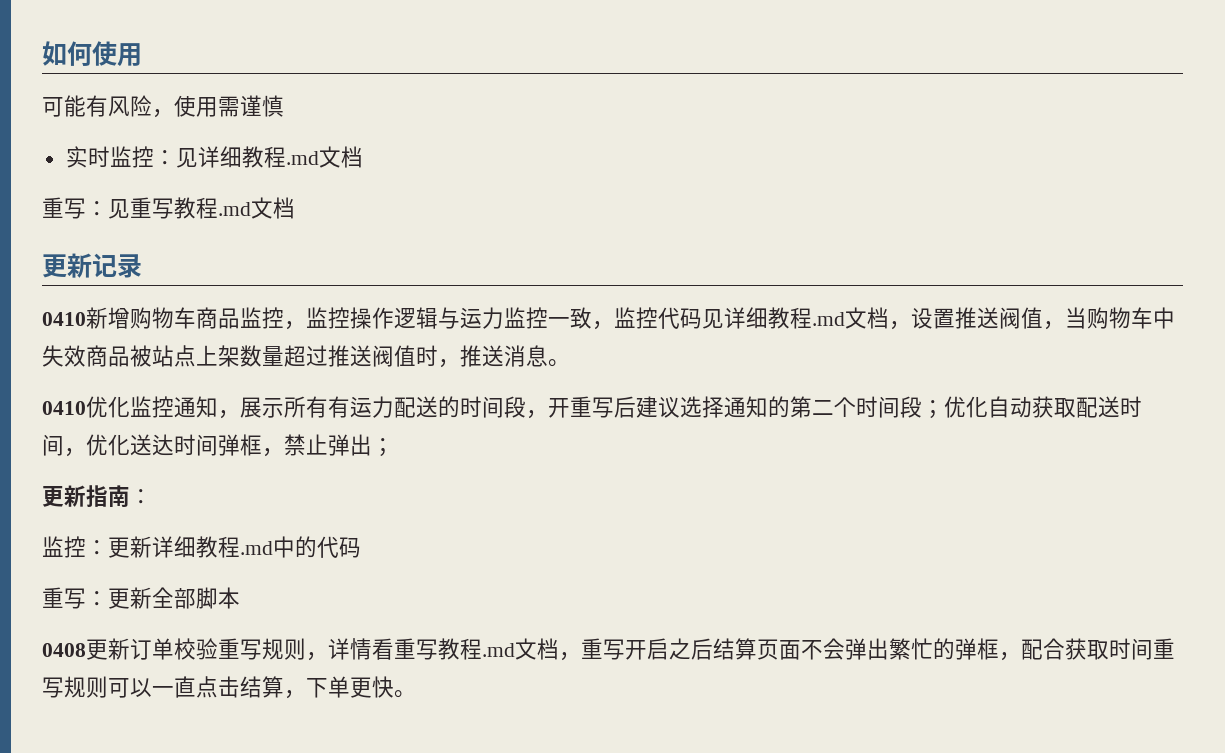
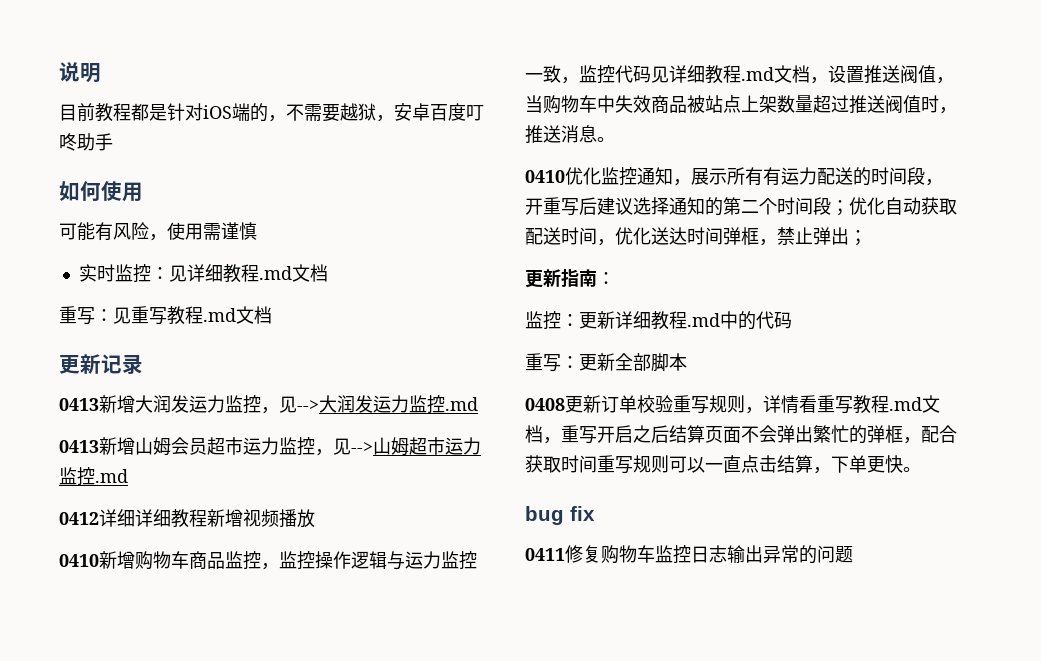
+ 说明
+ 目前教程都是针对iOS端的，不需要越狱，安卓百度叮咚助手
+ 0413新增大润发运力监控，见-->大润发运力监控.md
+ 0413新增山姆会员超市运力监控，见-->山姆超市运力监控.md
+ 0412详细详细教程新增视频播放
+ bug fix
+ 0411修复购物车监控日志输出异常的问题

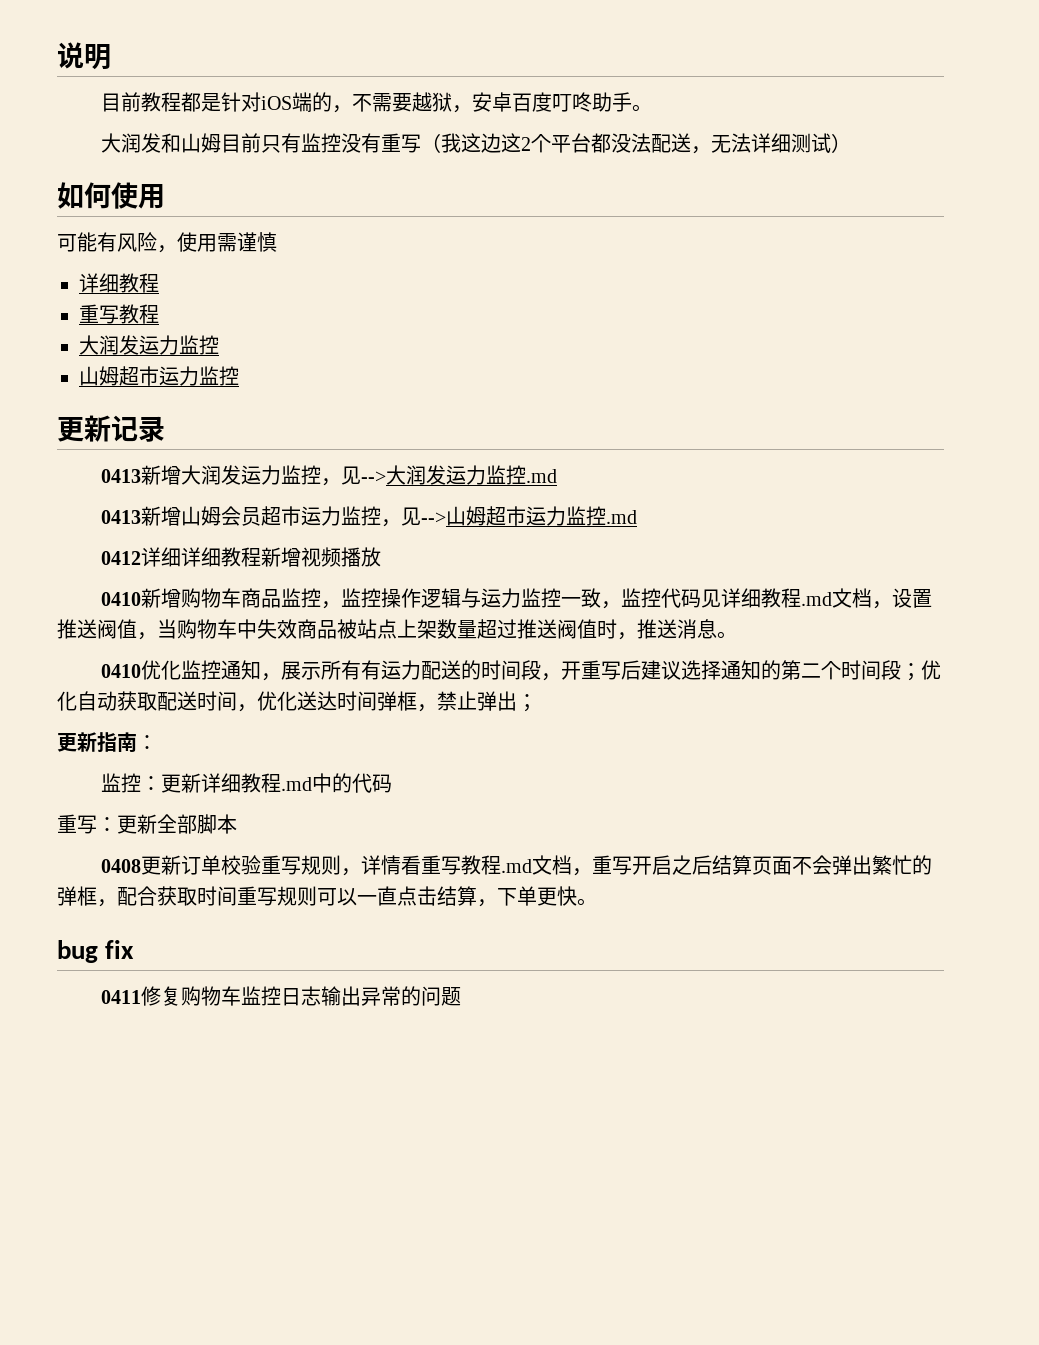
- 目前教程都是针对iOS端的，不需要越狱，安卓百度叮咚助手
+ 目前教程都是针对iOS端的，不需要越狱，安卓百度叮咚助手。
+ 大润发和山姆目前只有监控没有重写（我这边这2个平台都没法配送，无法详细测试）
  可能有风险，使用需谨慎
- 实时监控：见详细教程.md文档
- 重写：见重写教程.md文档
+ 详细教程
+ 重写教程
+ 大润发运力监控
+ 山姆超市运力监控

